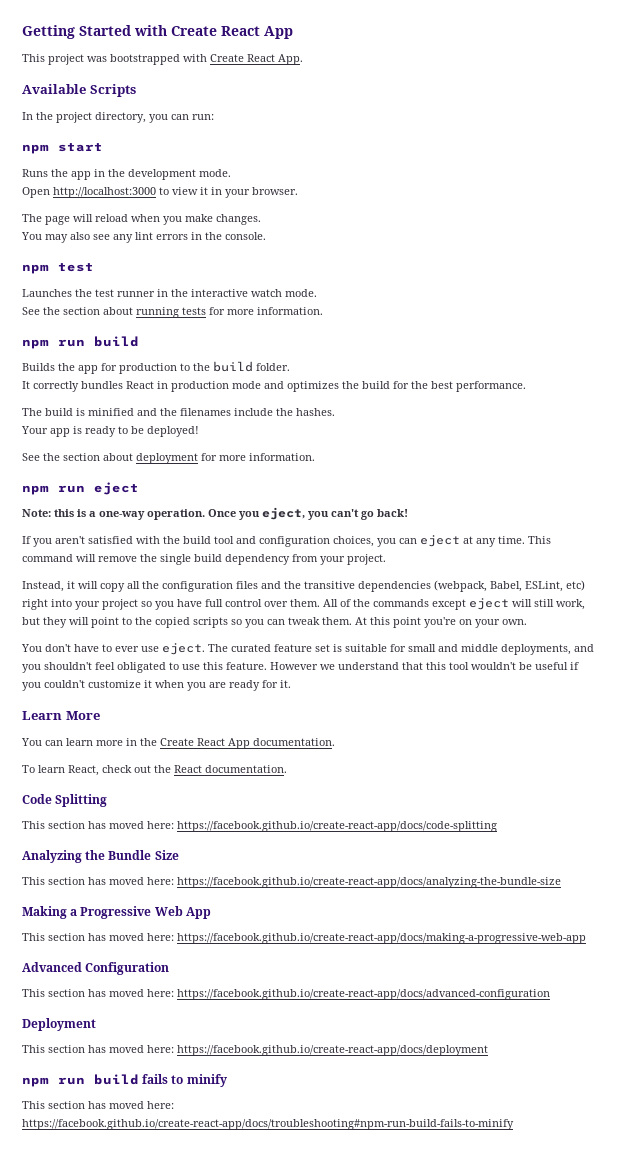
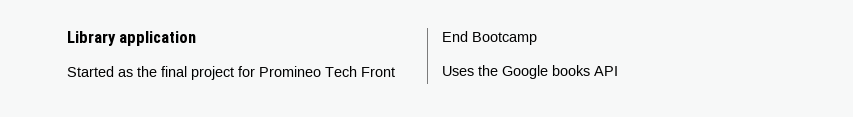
- Getting Started with Create React App
- This project was bootstrapped with Create React App.
- Available Scripts
- In the project directory, you can run:
- npm start
- Runs the app in the development mode.
- Open http://localhost:3000 to view it in your browser.
- The page will reload when you make changes.
- You may also see any lint errors in the console.
- npm test
- Launches the test runner in the interactive watch mode.
- See the section about running tests for more information.
- npm run build
- Builds the app for production to the build folder.
- It correctly bundles React in production mode and optimizes the build for the best performance.
- The build is minified and the filenames include the hashes.
- Your app is ready to be deployed!
- See the section about deployment for more information.
- npm run eject
- Note: this is a one-way operation. Once you eject, you can't go back!
- If you aren't satisfied with the build tool and configuration choices, you can eject at any time. This command will remove the single build dependency from your project.
- Instead, it will copy all the configuration files and the transitive dependencies (webpack, Babel, ESLint, etc) right into your project so you have full control over them. All of the commands except eject will still work, but they will point to the copied scripts so you can tweak them. At this point you're on your own.
- You don't have to ever use eject. The curated feature set is suitable for small and middle deployments, and you shouldn't feel obligated to use this feature. However we understand that this tool wouldn't be useful if you couldn't customize it when you are ready for it.
- Learn More
- You can learn more in the Create React App documentation.
- To learn React, check out the React documentation.
- Code Splitting
- This section has moved here: https://facebook.github.io/create-react-app/docs/code-splitting
- Analyzing the Bundle Size
- This section has moved here: https://facebook.github.io/create-react-app/docs/analyzing-the-bundle-size
- Making a Progressive Web App
- This section has moved here: https://facebook.github.io/create-react-app/docs/making-a-progressive-web-app
- Advanced Configuration
- This section has moved here: https://facebook.github.io/create-react-app/docs/advanced-configuration
- Deployment
- This section has moved here: https://facebook.github.io/create-react-app/docs/deployment
- npm run build fails to minify
- This section has moved here: https://facebook.github.io/create-react-app/docs/troubleshooting#npm-run-build-fails-to-minify
+ Library application
+ Started as the final project for Promineo Tech Front End Bootcamp
+ Uses the Google books API

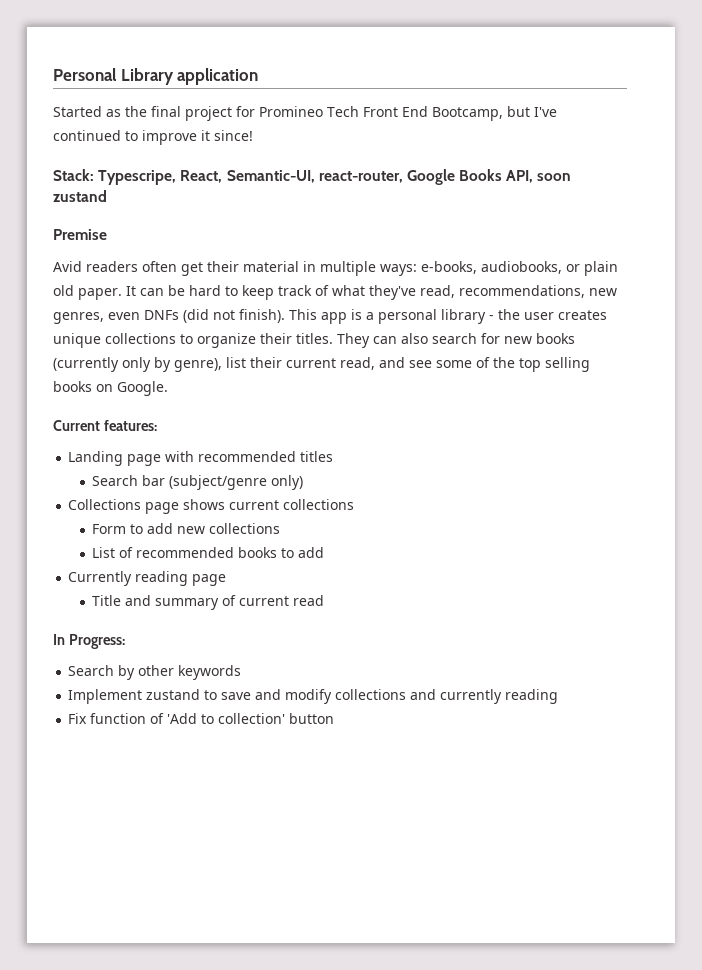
- Library application
+ Personal Library application
- Started as the final project for Promineo Tech Front End Bootcamp
- Uses the Google books API
+ Started as the final project for Promineo Tech Front End Bootcamp, but I've continued to improve it since!
+ Stack: Typescripe, React, Semantic-UI, react-router, Google Books API, soon zustand
+ Premise
+ Avid readers often get their material in multiple ways: e-books, audiobooks, or plain old paper. It can be hard to keep track of what they've read, recommendations, new genres, even DNFs (did not finish). This app is a personal library - the user creates unique collections to organize their titles. They can also search for new books (currently only by genre), list their current read, and see some of the top selling books on Google.
+ Current features:
+ Landing page with recommended titles
+ Search bar (subject/genre only)
+ Collections page shows current collections
+ Form to add new collections
+ List of recommended books to add
+ Currently reading page
+ Title and summary of current read
+ In Progress:
+ Search by other keywords
+ Implement zustand to save and modify collections and currently reading
+ Fix function of 'Add to collection' button

